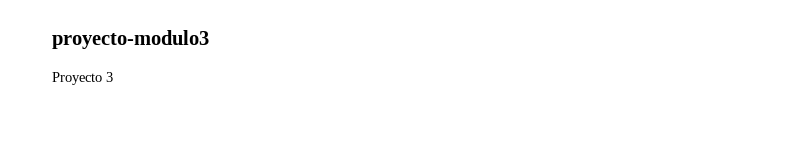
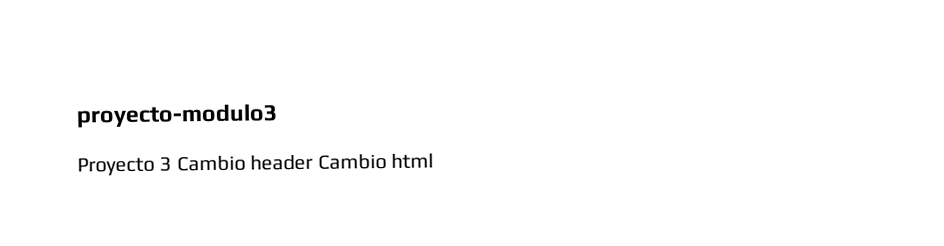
- Proyecto 3
+ Proyecto 3 Cambio header Cambio html

